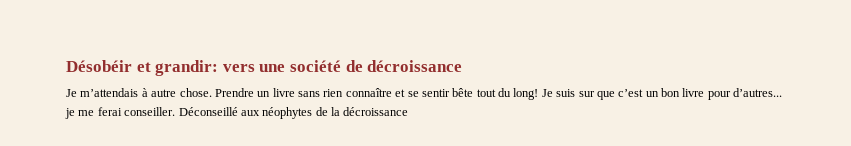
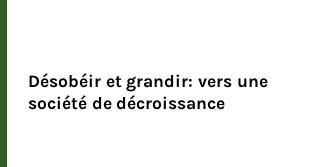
- Je m’attendais à autre chose. Prendre un livre sans rien connaître et se sentir bête tout du long! Je suis sur que c’est un bon livre pour d’autres... je me ferai conseiller. Déconseillé aux néophytes de la décroissance

